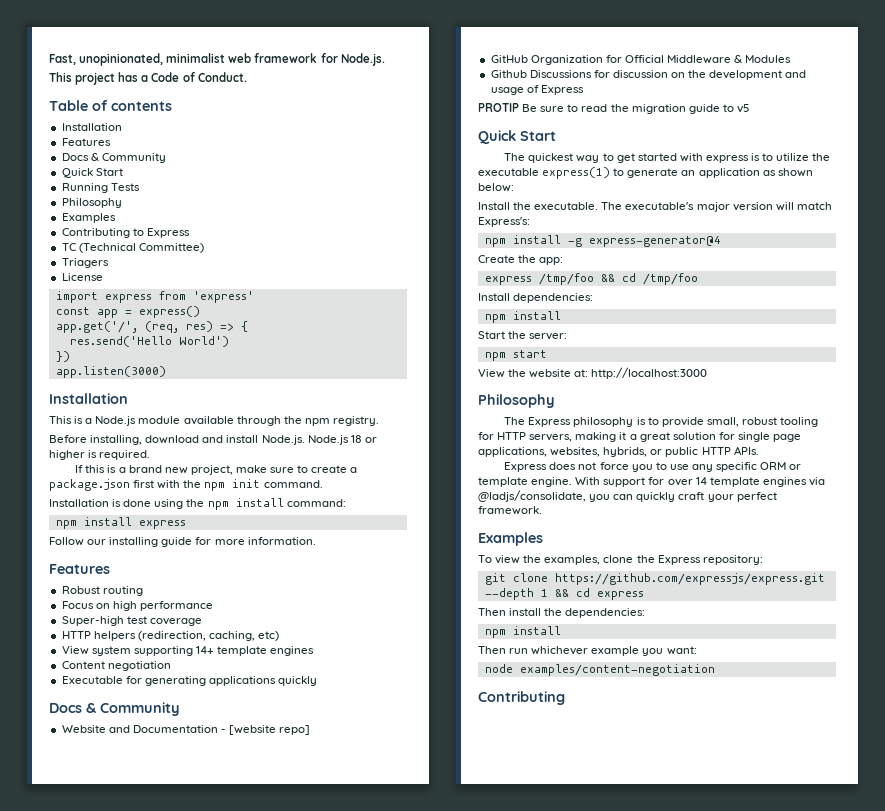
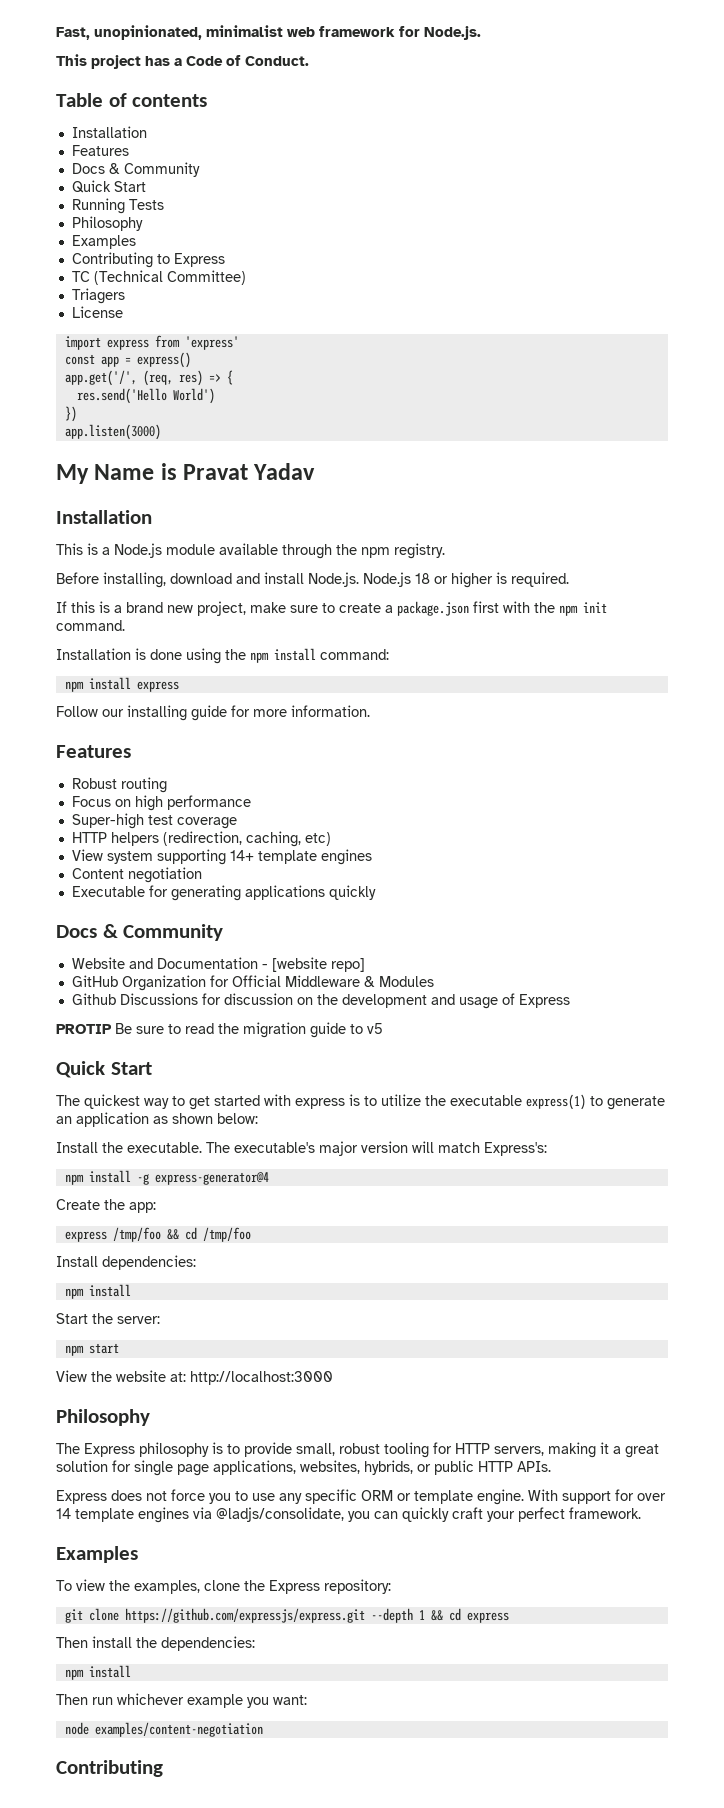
+ My Name is Pravat Yadav

